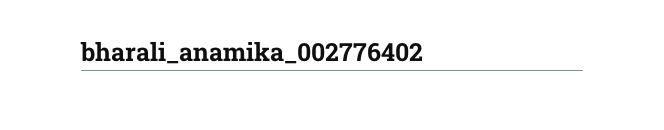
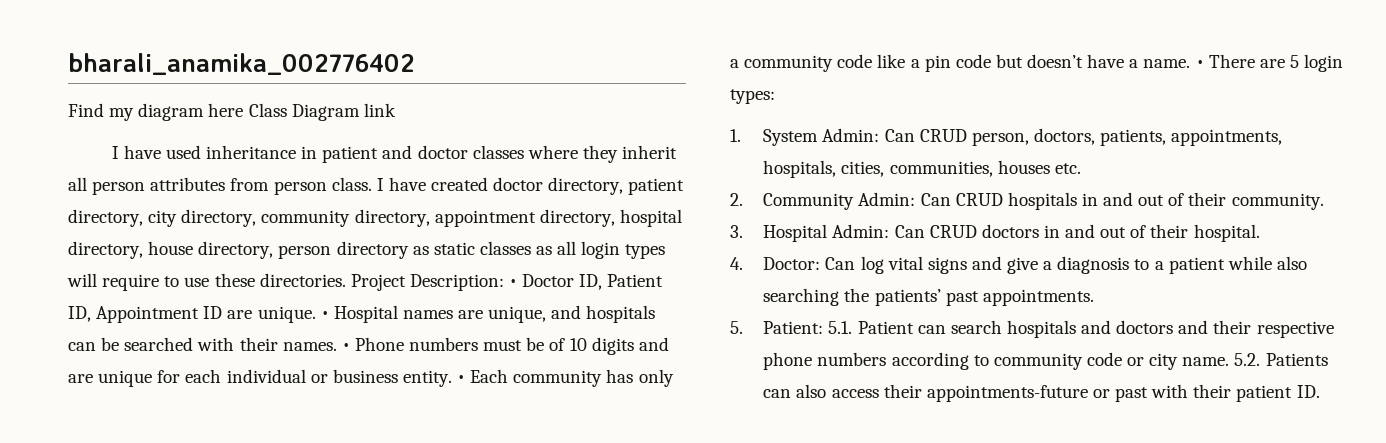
+ Find my diagram here Class Diagram link
+ I have used inheritance in patient and doctor classes where they inherit all person attributes from person class. I have created doctor directory, patient directory, city directory, community directory, appointment directory, hospital directory, house directory, person directory as static classes as all login types will require to use these directories. Project Description: • Doctor ID, Patient ID, Appointment ID are unique. • Hospital names are unique, and hospitals can be searched with their names. • Phone numbers must be of 10 digits and are unique for each individual or business entity. • Each community has only a community code like a pin code but doesn’t have a name. • There are 5 login types:
+ 1. System Admin: Can CRUD person, doctors, patients, appointments, hospitals, cities, communities, houses etc.
+ 2. Community Admin: Can CRUD hospitals in and out of their community.
+ 3. Hospital Admin: Can CRUD doctors in and out of their hospital.
+ 4. Doctor: Can log vital signs and give a diagnosis to a patient while also searching the patients’ past appointments.
+ 5. Patient: 5.1. Patient can search hospitals and doctors and their respective phone numbers according to community code or city name. 5.2. Patients can also access their appointments-future or past with their patient ID.

